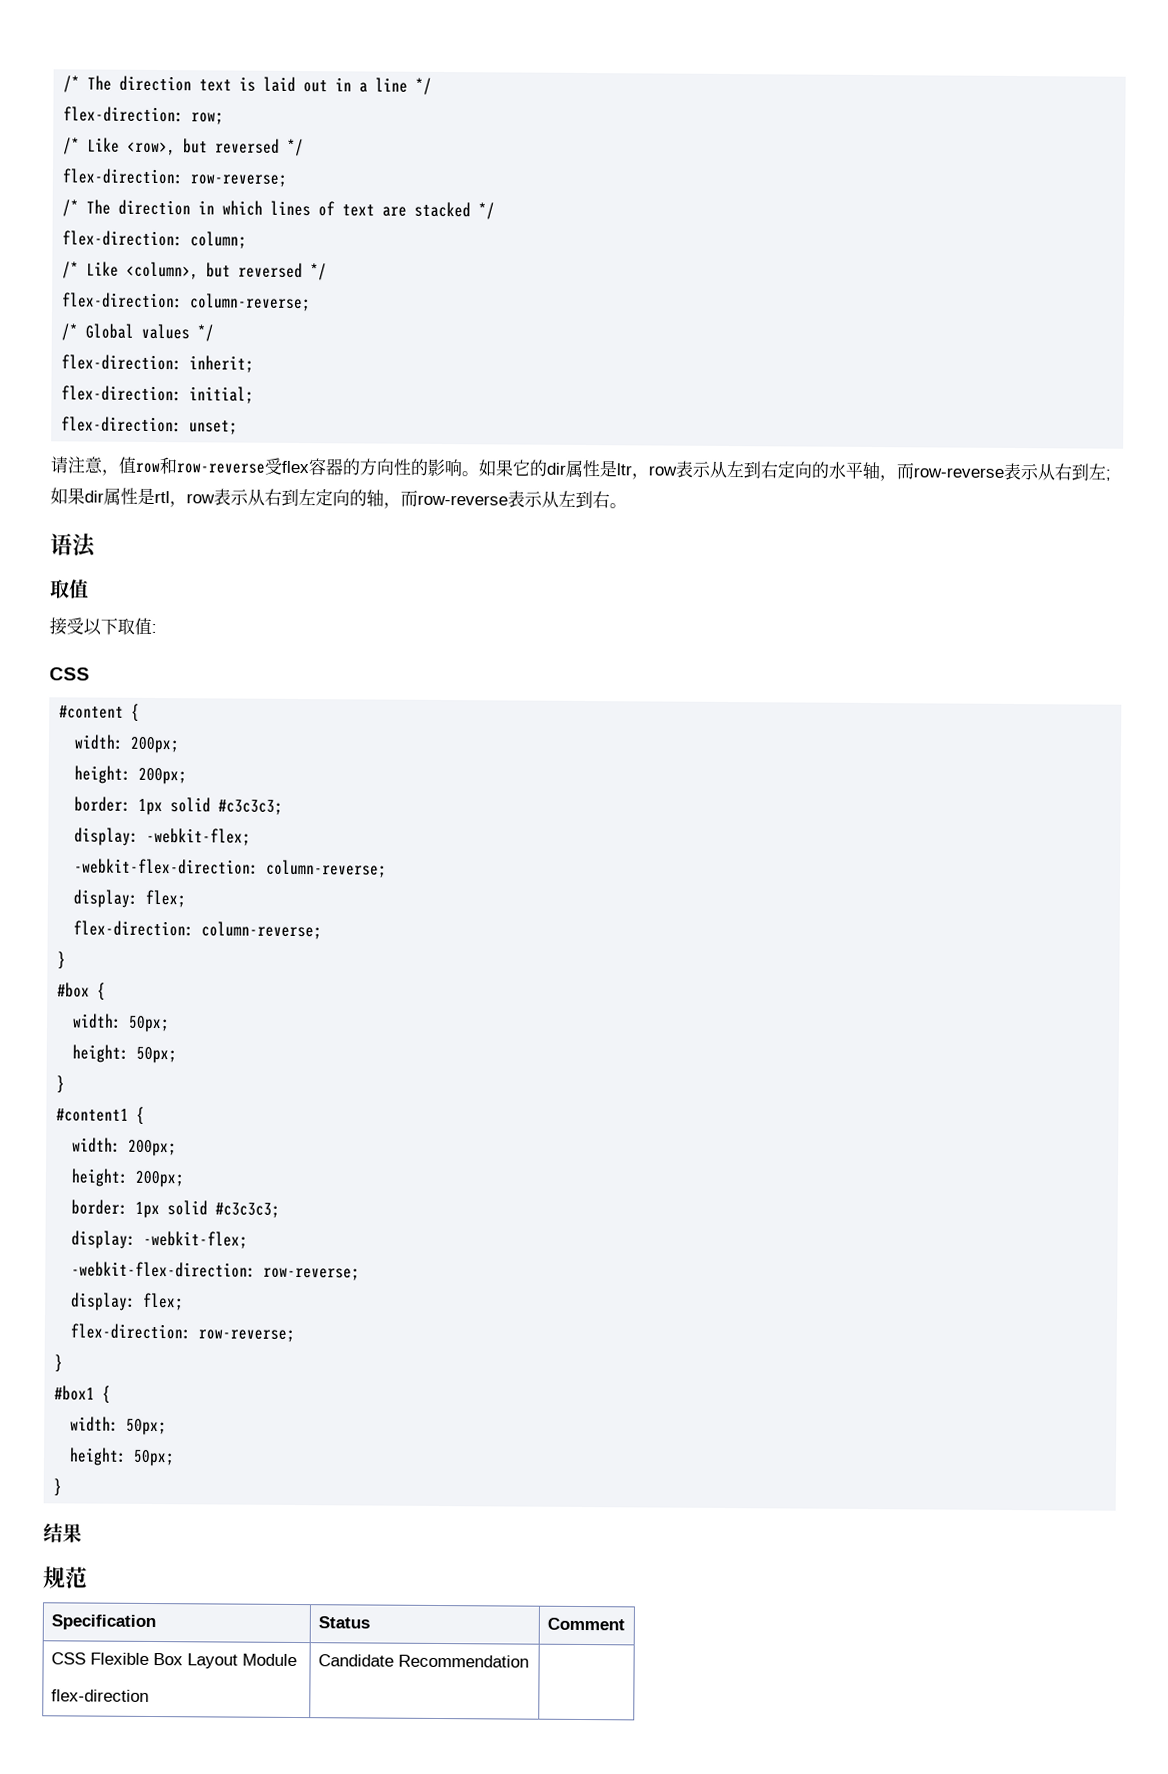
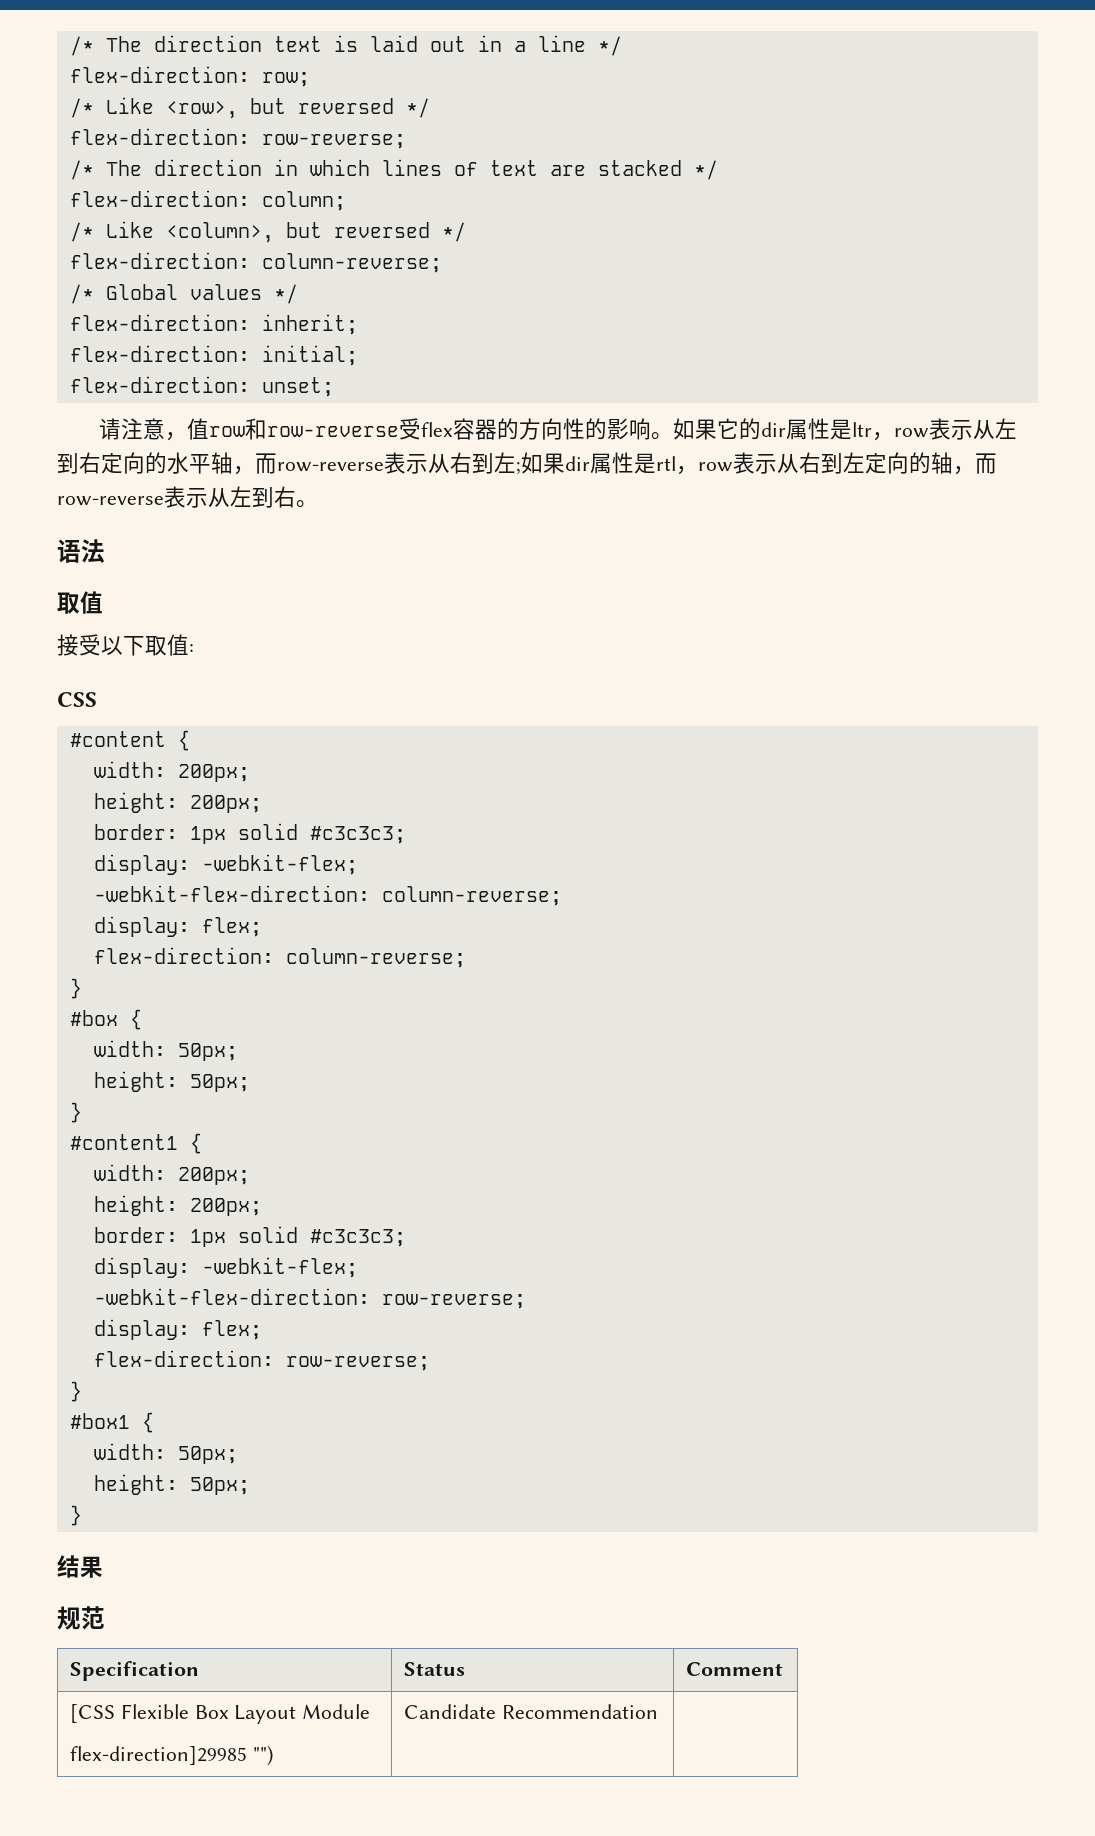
- CSS Flexible Box Layout Module
- flex-direction | Candidate Recommendation |
+ [CSS Flexible Box Layout Module
+ flex-direction]29985 "") | Candidate Recommendation |

